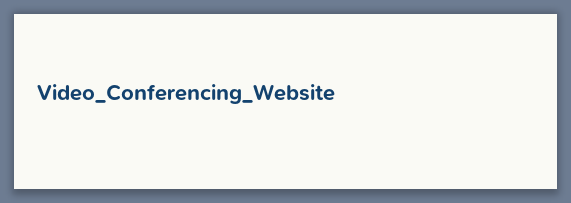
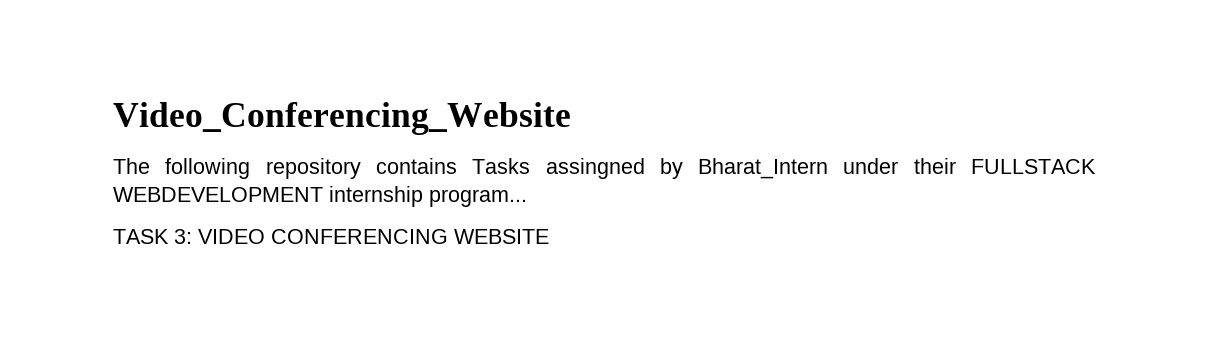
+ The following repository contains Tasks assingned by Bharat_Intern under their FULLSTACK WEBDEVELOPMENT internship program...
+ TASK 3: VIDEO CONFERENCING WEBSITE

